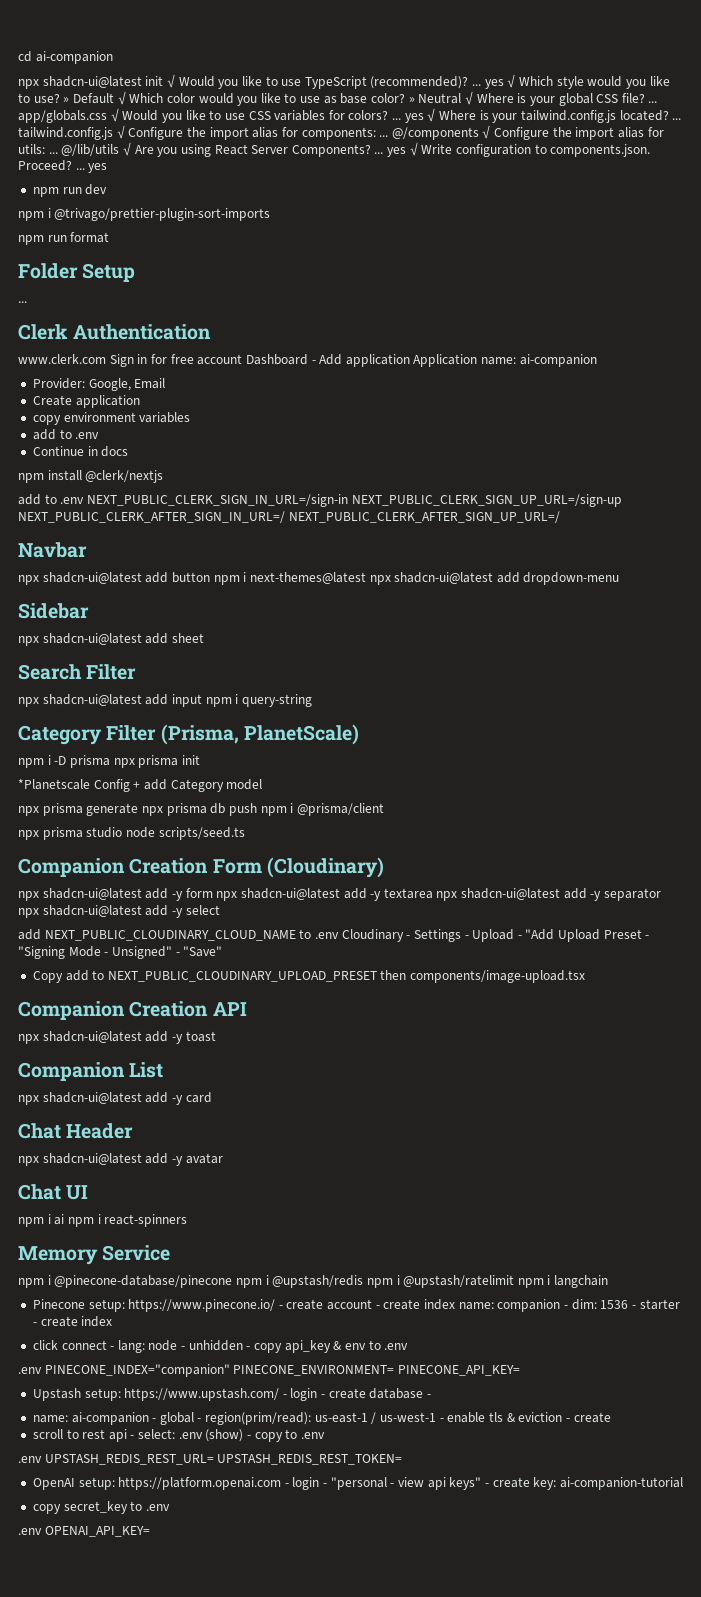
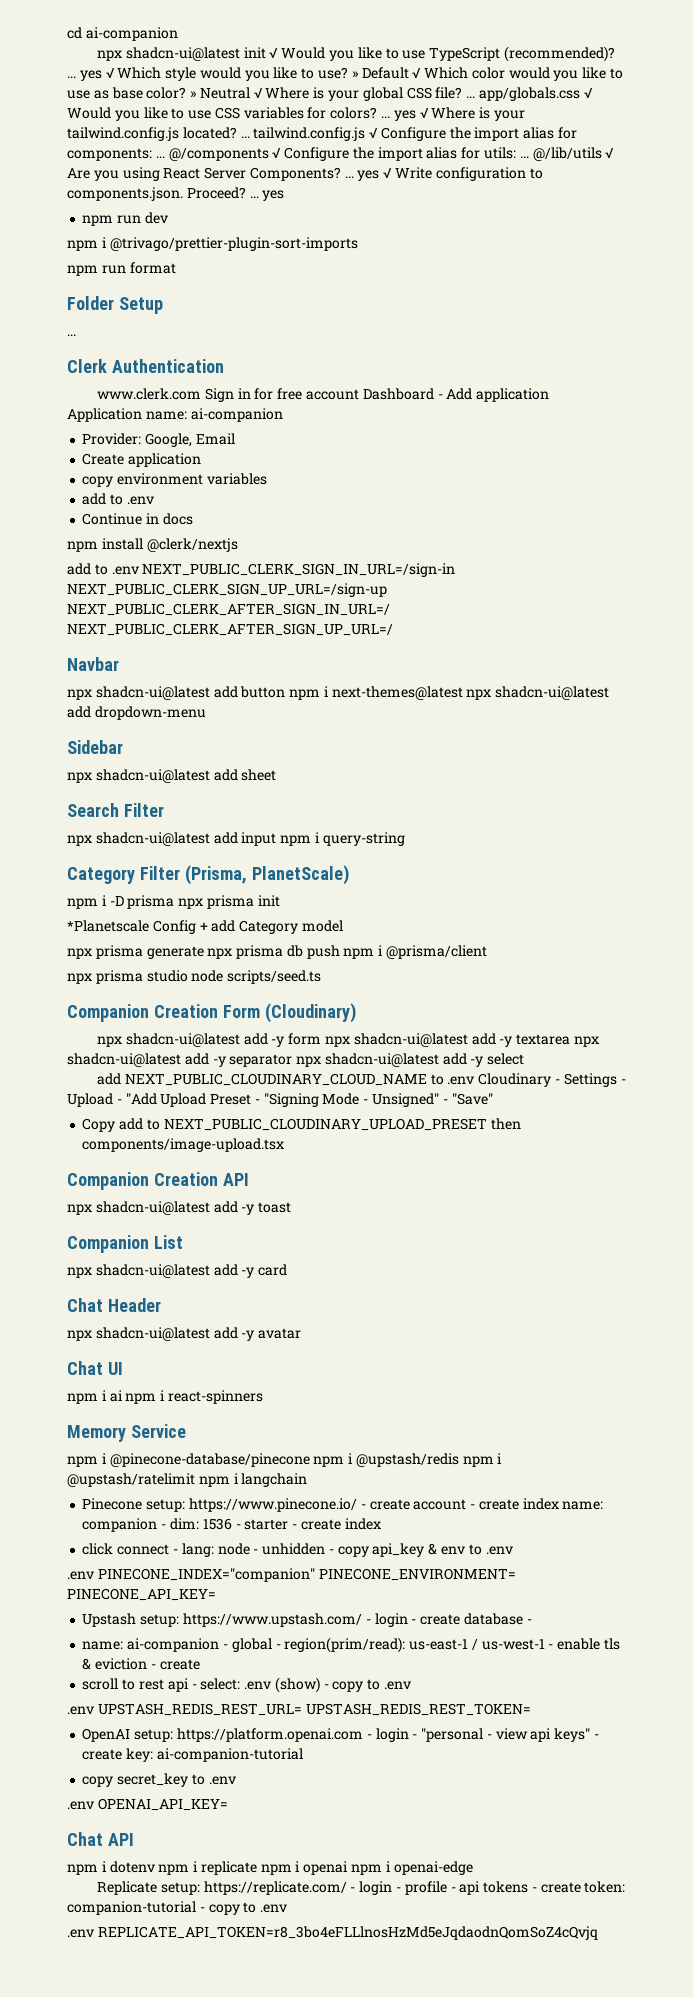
+ Chat API
+ npm i dotenv npm i replicate npm i openai npm i openai-edge
+ Replicate setup: https://replicate.com/ - login - profile - api tokens - create token: companion-tutorial - copy to .env
+ .env REPLICATE_API_TOKEN=r8_3bo4eFLLlnosHzMd5eJqdaodnQomSoZ4cQvjq

